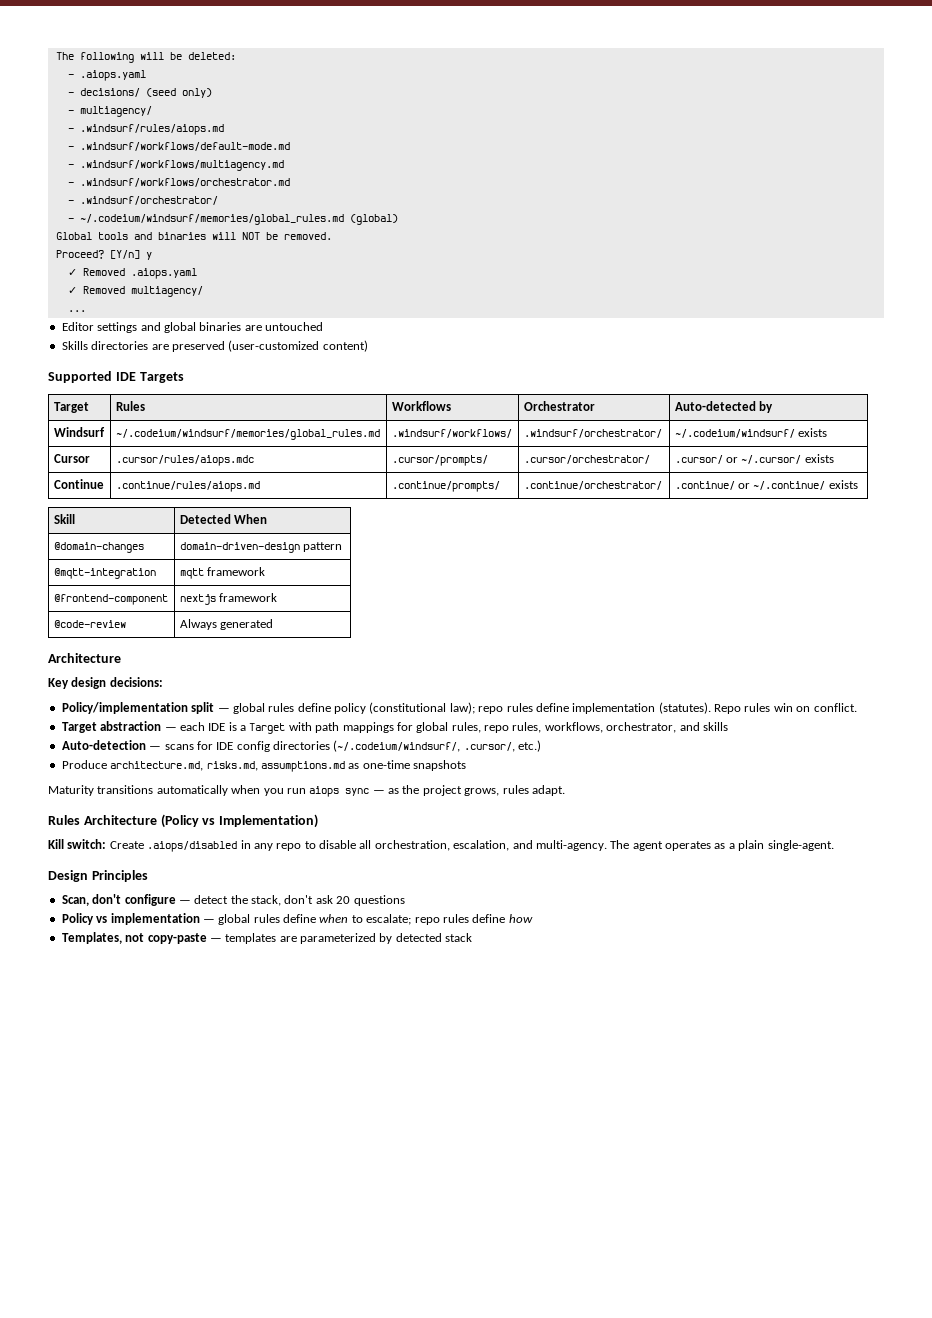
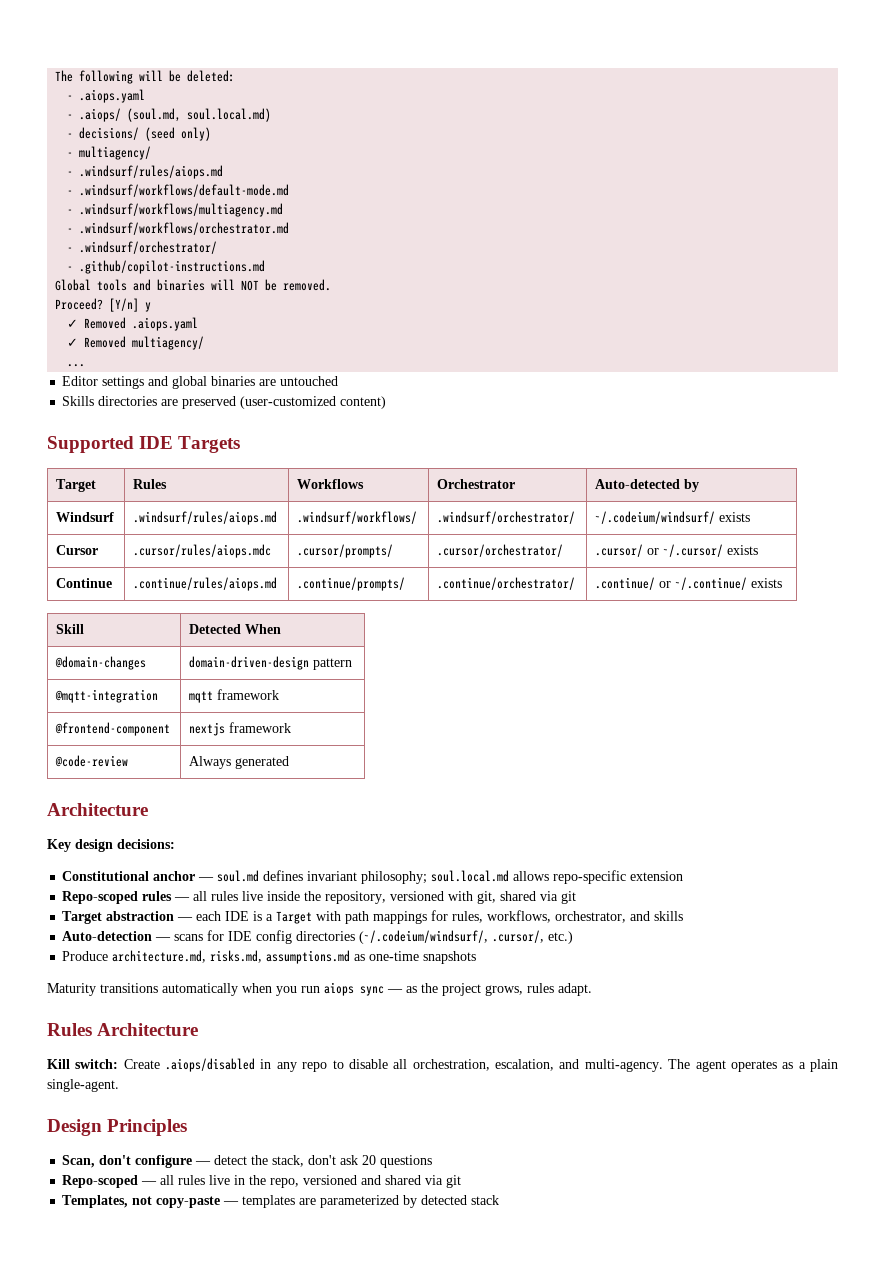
+ - .aiops/ (soul.md, soul.local.md)
- - ~/.codeium/windsurf/memories/global_rules.md (global)
+ - .github/copilot-instructions.md
- Windsurf | ~/.codeium/windsurf/memories/global_rules.md | .windsurf/workflows/ | .windsurf/orchestrator/ | ~/.codeium/windsurf/ exists
+ Windsurf | .windsurf/rules/aiops.md | .windsurf/workflows/ | .windsurf/orchestrator/ | ~/.codeium/windsurf/ exists
- Policy/implementation split — global rules define policy (constitutional law); repo rules define implementation (statutes). Repo rules win on conflict.
+ Constitutional anchor — soul.md defines invariant philosophy; soul.local.md allows repo-specific extension
+ Repo-scoped rules — all rules live inside the repository, versioned with git, shared via git
- Target abstraction — each IDE is a Target with path mappings for global rules, repo rules, workflows, orchestrator, and skills
+ Target abstraction — each IDE is a Target with path mappings for rules, workflows, orchestrator, and skills
- Rules Architecture (Policy vs Implementation)
+ Rules Architecture
- Policy vs implementation — global rules define when to escalate; repo rules define how
+ Repo-scoped — all rules live in the repo, versioned and shared via git

